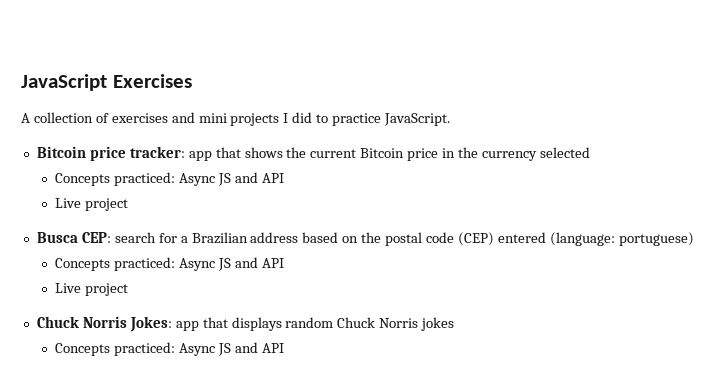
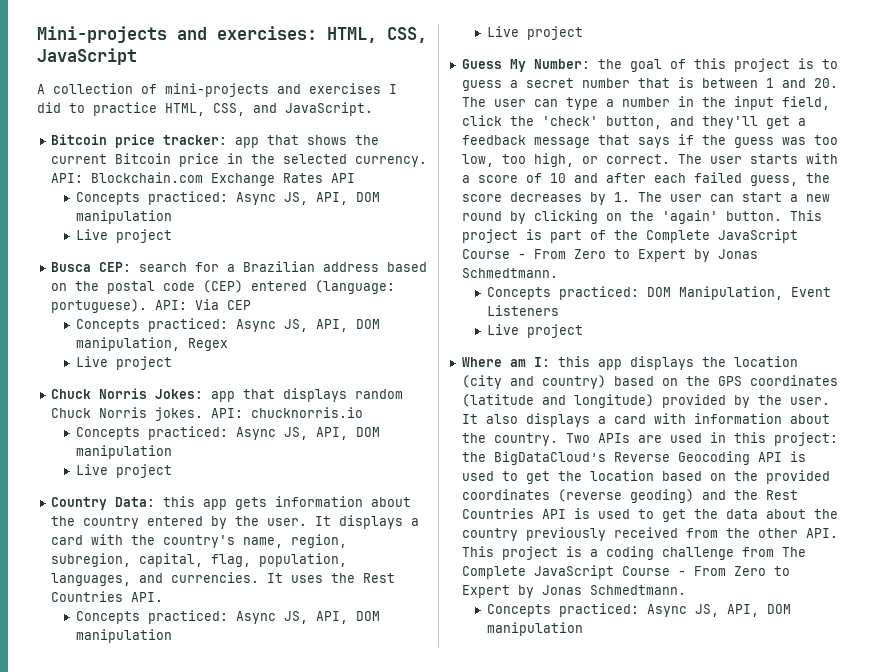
- JavaScript Exercises
+ Mini-projects and exercises: HTML, CSS, JavaScript
- A collection of exercises and mini projects I did to practice JavaScript.
+ A collection of mini-projects and exercises I did to practice HTML, CSS, and JavaScript.
- Bitcoin price tracker: app that shows the current Bitcoin price in the currency selected
- Concepts practiced: Async JS and API
+ Bitcoin price tracker: app that shows the current Bitcoin price in the selected currency. API: Blockchain.com Exchange Rates API
+ Concepts practiced: Async JS, API, DOM manipulation
- Busca CEP: search for a Brazilian address based on the postal code (CEP) entered (language: portuguese)
- Concepts practiced: Async JS and API
+ Busca CEP: search for a Brazilian address based on the postal code (CEP) entered (language: portuguese). API: Via CEP
+ Concepts practiced: Async JS, API, DOM manipulation, Regex
- Chuck Norris Jokes: app that displays random Chuck Norris jokes
- Concepts practiced: Async JS and API
+ Chuck Norris Jokes: app that displays random Chuck Norris jokes. API: chucknorris.io
+ Concepts practiced: Async JS, API, DOM manipulation
+ Live project
+ Country Data: this app gets information about the country entered by the user. It displays a card with the country's name, region, subregion, capital, flag, population, languages, and currencies. It uses the Rest Countries API.
+ Concepts practiced: Async JS, API, DOM manipulation
+ Live project
+ Guess My Number: the goal of this project is to guess a secret number that is between 1 and 20. The user can type a number in the input field, click the 'check' button, and they'll get a feedback message that says if the guess was too low, too high, or correct. The user starts with a score of 10 and after each failed guess, the score decreases by 1. The user can start a new round by clicking on the 'again' button. This project is part of the Complete JavaScript Course - From Zero to Expert by Jonas Schmedtmann.
+ Concepts practiced: DOM Manipulation, Event Listeners
+ Live project
+ Where am I: this app displays the location (city and country) based on the GPS coordinates (latitude and longitude) provided by the user. It also displays a card with information about the country. Two APIs are used in this project: the BigDataCloud’s Reverse Geocoding API is used to get the location based on the provided coordinates (reverse geoding) and the Rest Countries API is used to get the data about the country previously received from the other API. This project is a coding challenge from The Complete JavaScript Course - From Zero to Expert by Jonas Schmedtmann.
+ Concepts practiced: Async JS, API, DOM manipulation

